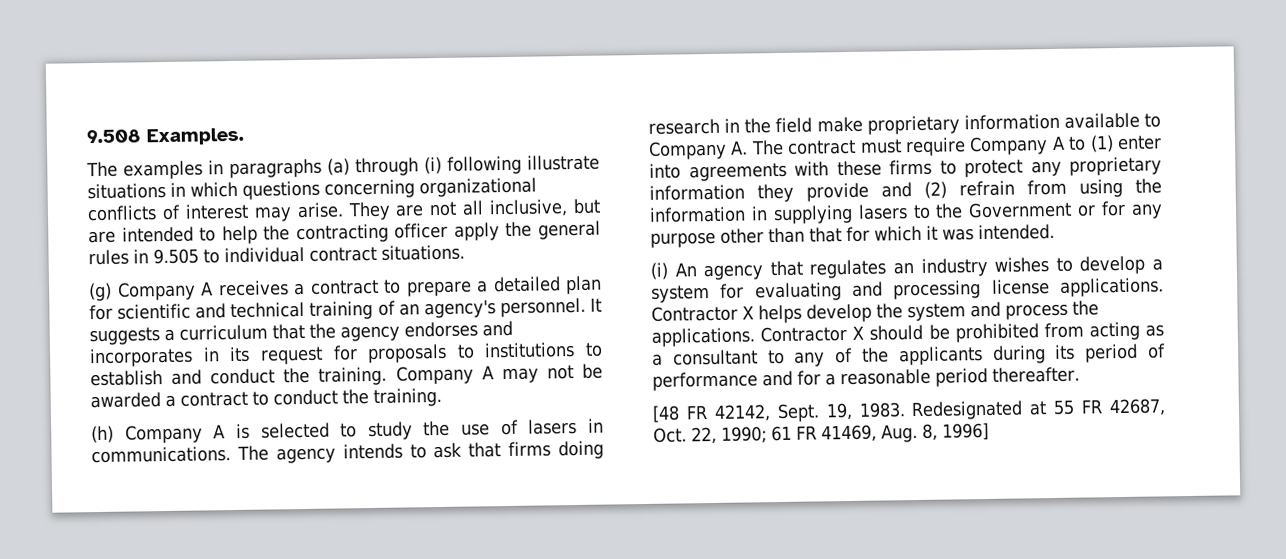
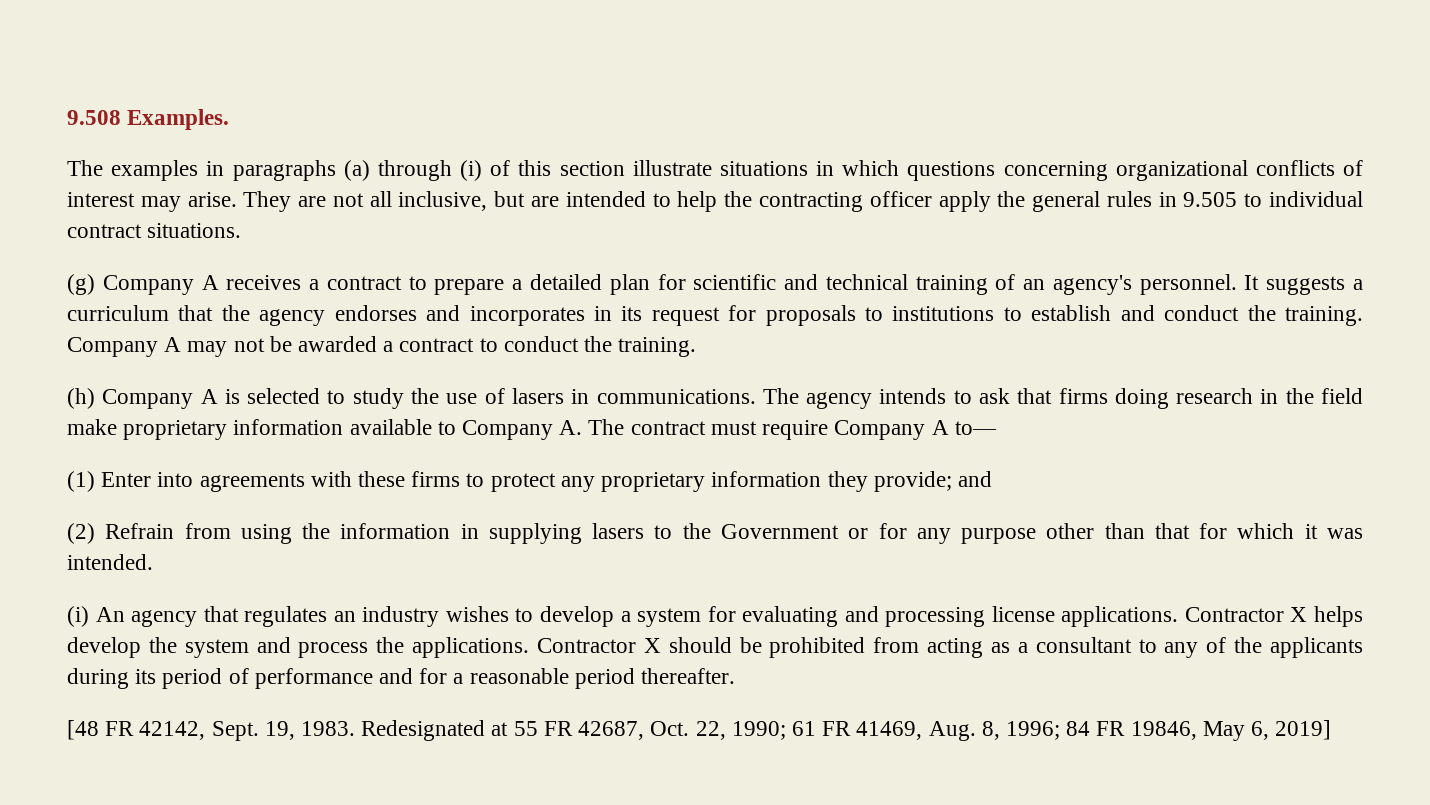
- The examples in paragraphs (a) through (i) following illustrate situations in which questions concerning organizational conflicts of interest may arise.
+ The examples in paragraphs (a) through (i) of this section illustrate situations in which questions concerning organizational conflicts of interest may arise.
- The agency intends to ask that firms doing research in the field make proprietary information available to Company A. The contract must require Company A to (1) enter into agreements with these firms to protect any proprietary information they provide and (2) refrain from using the information in supplying lasers to the Government or for any purpose other than that for which it was intended.
+ The agency intends to ask that firms doing research in the field make proprietary information available to Company A. The contract must require Company A to—
+ (1) Enter into agreements with these firms to protect any proprietary information they provide; and
+ (2) Refrain from using the information in supplying lasers to the Government or for any purpose other than that for which it was intended.
- Redesignated at 55 FR 42687, Oct. 22, 1990; 61 FR 41469, Aug. 8, 1996]
+ Redesignated at 55 FR 42687, Oct. 22, 1990; 61 FR 41469, Aug. 8, 1996; 84 FR 19846, May 6, 2019]

